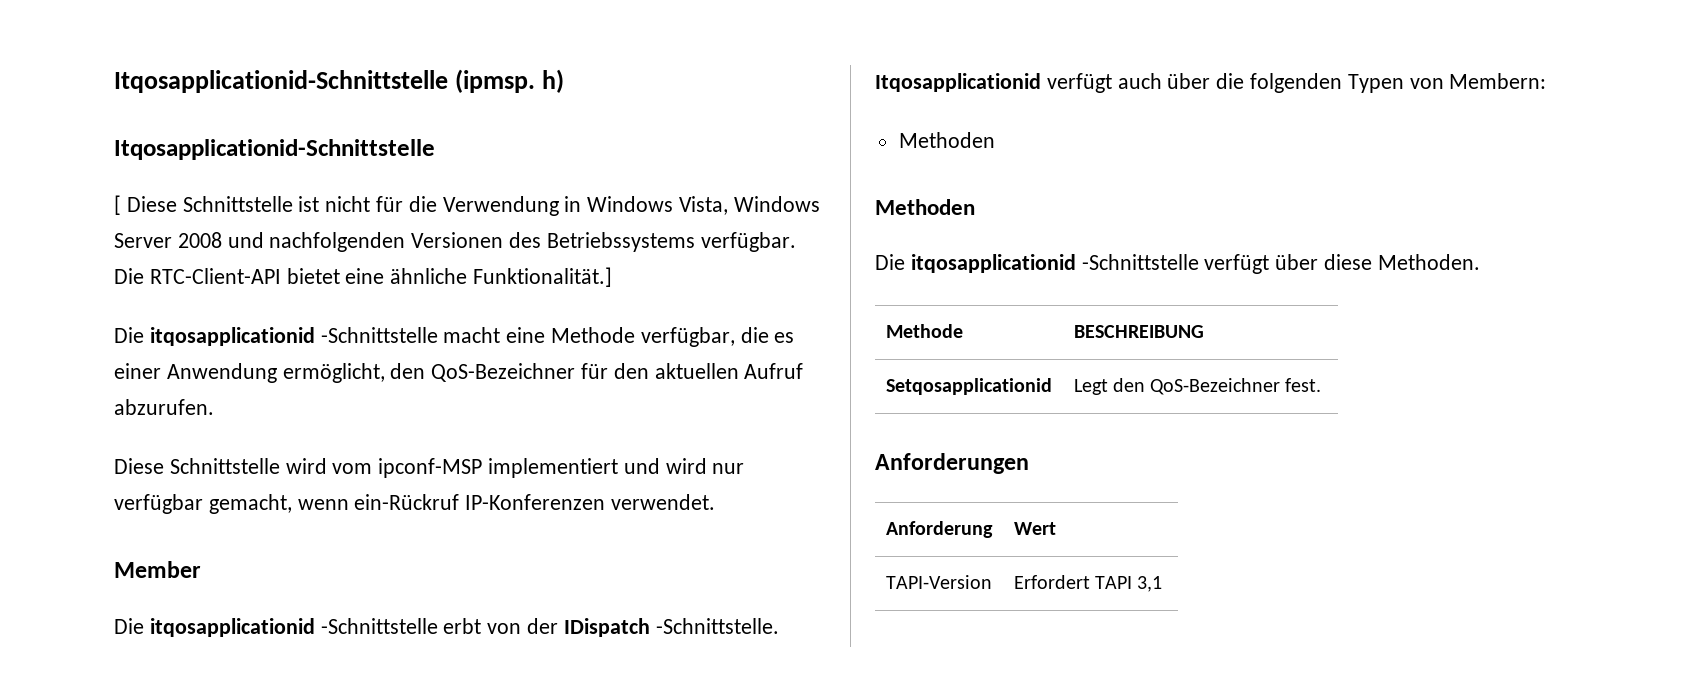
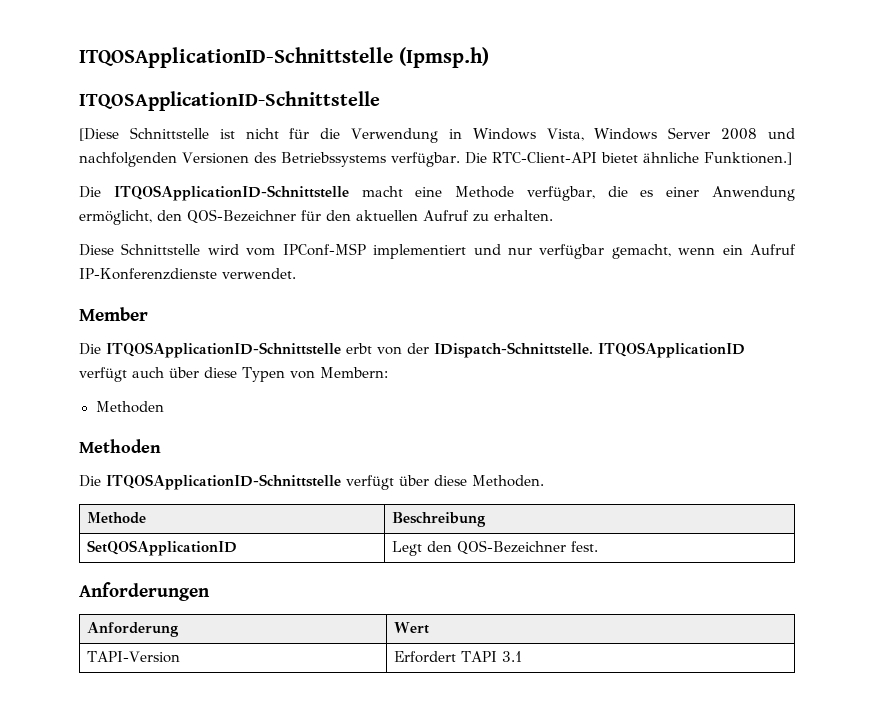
- Itqosapplicationid-Schnittstelle (ipmsp. h)
- Itqosapplicationid-Schnittstelle
- [ Diese Schnittstelle ist nicht für die Verwendung in Windows Vista, Windows Server 2008 und nachfolgenden Versionen des Betriebssystems verfügbar.
+ ITQOSApplicationID-Schnittstelle (Ipmsp.h)
+ ITQOSApplicationID-Schnittstelle
+ [Diese Schnittstelle ist nicht für die Verwendung in Windows Vista, Windows Server 2008 und nachfolgenden Versionen des Betriebssystems verfügbar.
- Die RTC-Client-API bietet eine ähnliche Funktionalität.]
- Die itqosapplicationid -Schnittstelle macht eine Methode verfügbar, die es einer Anwendung ermöglicht, den QoS-Bezeichner für den aktuellen Aufruf abzurufen.
+ Die RTC-Client-API bietet ähnliche Funktionen.]
+ Die ITQOSApplicationID-Schnittstelle macht eine Methode verfügbar, die es einer Anwendung ermöglicht, den QOS-Bezeichner für den aktuellen Aufruf zu erhalten.
- Diese Schnittstelle wird vom ipconf-MSP implementiert und wird nur verfügbar gemacht, wenn ein-Rückruf IP-Konferenzen verwendet.
+ Diese Schnittstelle wird vom IPConf-MSP implementiert und nur verfügbar gemacht, wenn ein Aufruf IP-Konferenzdienste verwendet.
- Die itqosapplicationid -Schnittstelle erbt von der IDispatch -Schnittstelle. Itqosapplicationid verfügt auch über die folgenden Typen von Membern:
+ Die ITQOSApplicationID-Schnittstelle erbt von der IDispatch-Schnittstelle. ITQOSApplicationID verfügt auch über diese Typen von Membern:
- Die itqosapplicationid -Schnittstelle verfügt über diese Methoden.
+ Die ITQOSApplicationID-Schnittstelle verfügt über diese Methoden.
- Methode | BESCHREIBUNG
- Setqosapplicationid | Legt den QoS-Bezeichner fest.
+ Methode | Beschreibung
+ SetQOSApplicationID | Legt den QOS-Bezeichner fest.
- TAPI-Version | Erfordert TAPI 3,1
+ TAPI-Version | Erfordert TAPI 3.1

